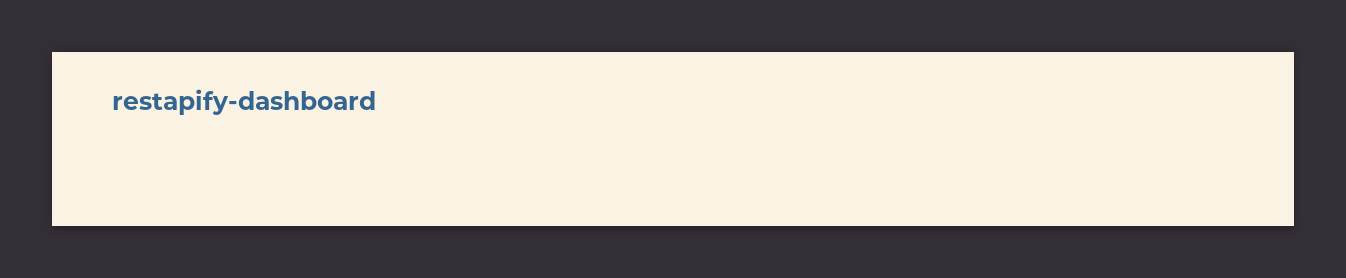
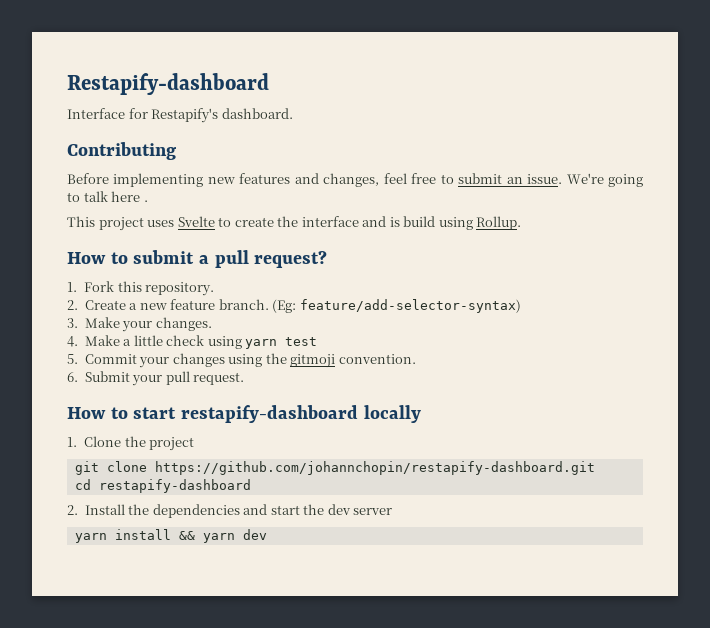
- restapify-dashboard
+ Restapify-dashboard
+ Interface for Restapify's dashboard.
+ Contributing
+ Before implementing new features and changes, feel free to submit an issue. We're going to talk here .
+ This project uses Svelte to create the interface and is build using Rollup.
+ How to submit a pull request?
+ 1. Fork this repository.
+ 2. Create a new feature branch. (Eg: feature/add-selector-syntax)
+ 3. Make your changes.
+ 4. Make a little check using yarn test
+ 5. Commit your changes using the gitmoji convention.
+ 6. Submit your pull request.
+ How to start restapify-dashboard locally
+ 1. Clone the project
+ git clone https://github.com/johannchopin/restapify-dashboard.git
+ cd restapify-dashboard
+ 2. Install the dependencies and start the dev server
+ yarn install && yarn dev

